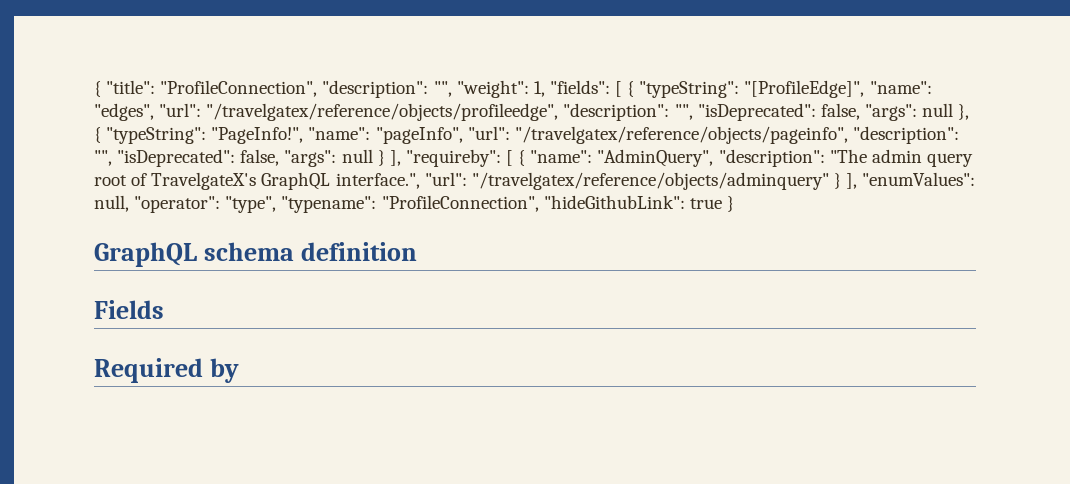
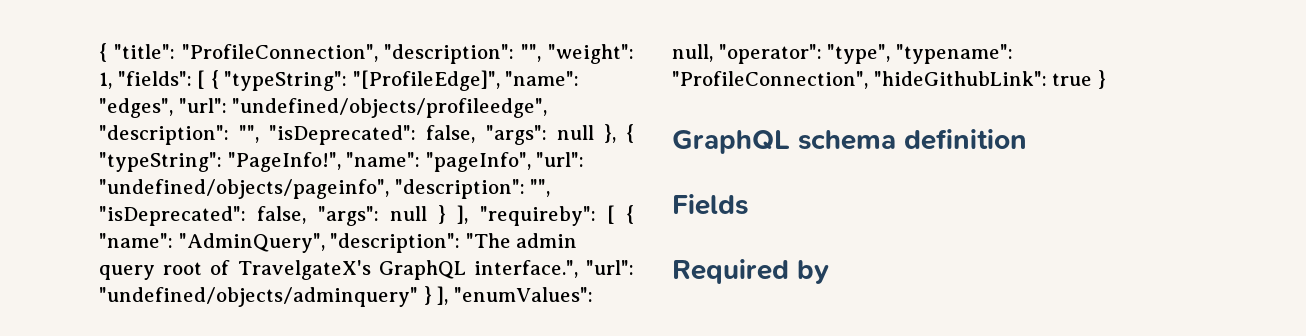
- "/travelgatex/reference/objects/profileedge", "description":
+ "undefined/objects/profileedge", "description":
- "/travelgatex/reference/objects/pageinfo", "description":
+ "undefined/objects/pageinfo", "description":
- "/travelgatex/reference/objects/adminquery" } ], "enumValues":
+ "undefined/objects/adminquery" } ], "enumValues":

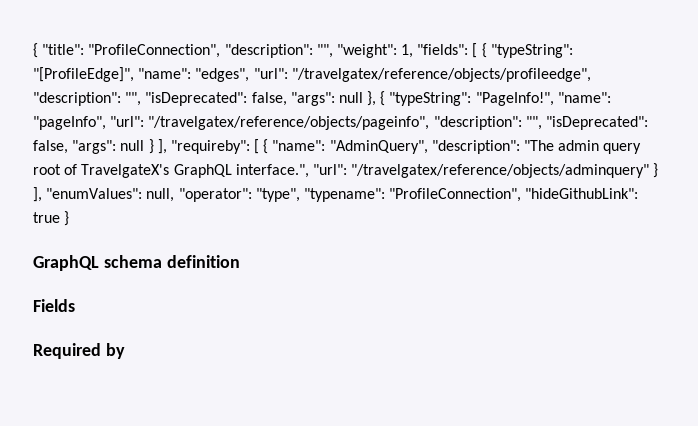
- "undefined/objects/profileedge", "description":
+ "/travelgatex/reference/objects/profileedge", "description":
- "undefined/objects/pageinfo", "description":
+ "/travelgatex/reference/objects/pageinfo", "description":
- "undefined/objects/adminquery" } ], "enumValues":
+ "/travelgatex/reference/objects/adminquery" } ], "enumValues":

